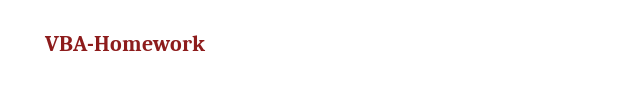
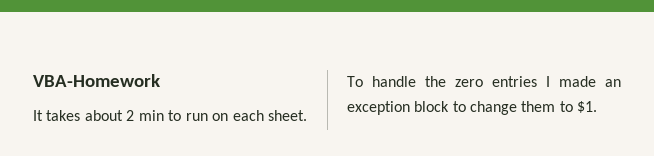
+ It takes about 2 min to run on each sheet. To handle the zero entries I made an exception block to change them to $1.

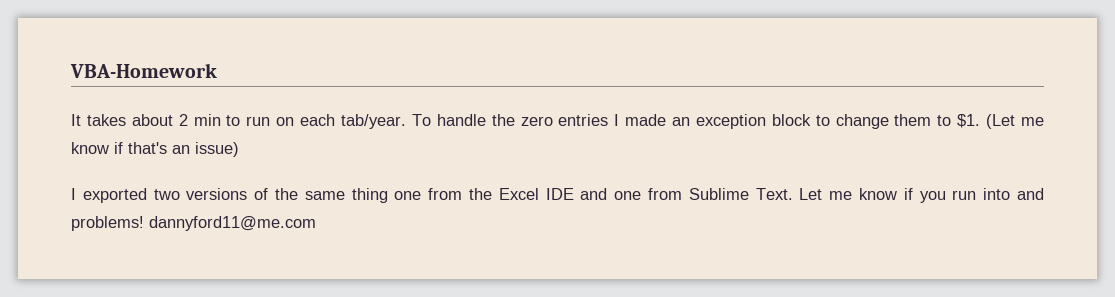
- It takes about 2 min to run on each sheet.
+ It takes about 2 min to run on each tab/year.
+ (Let me know if that's an issue)
+ I exported two versions of the same thing one from the Excel IDE and one from Sublime Text. Let me know if you run into and problems! dannyford11@me.com

